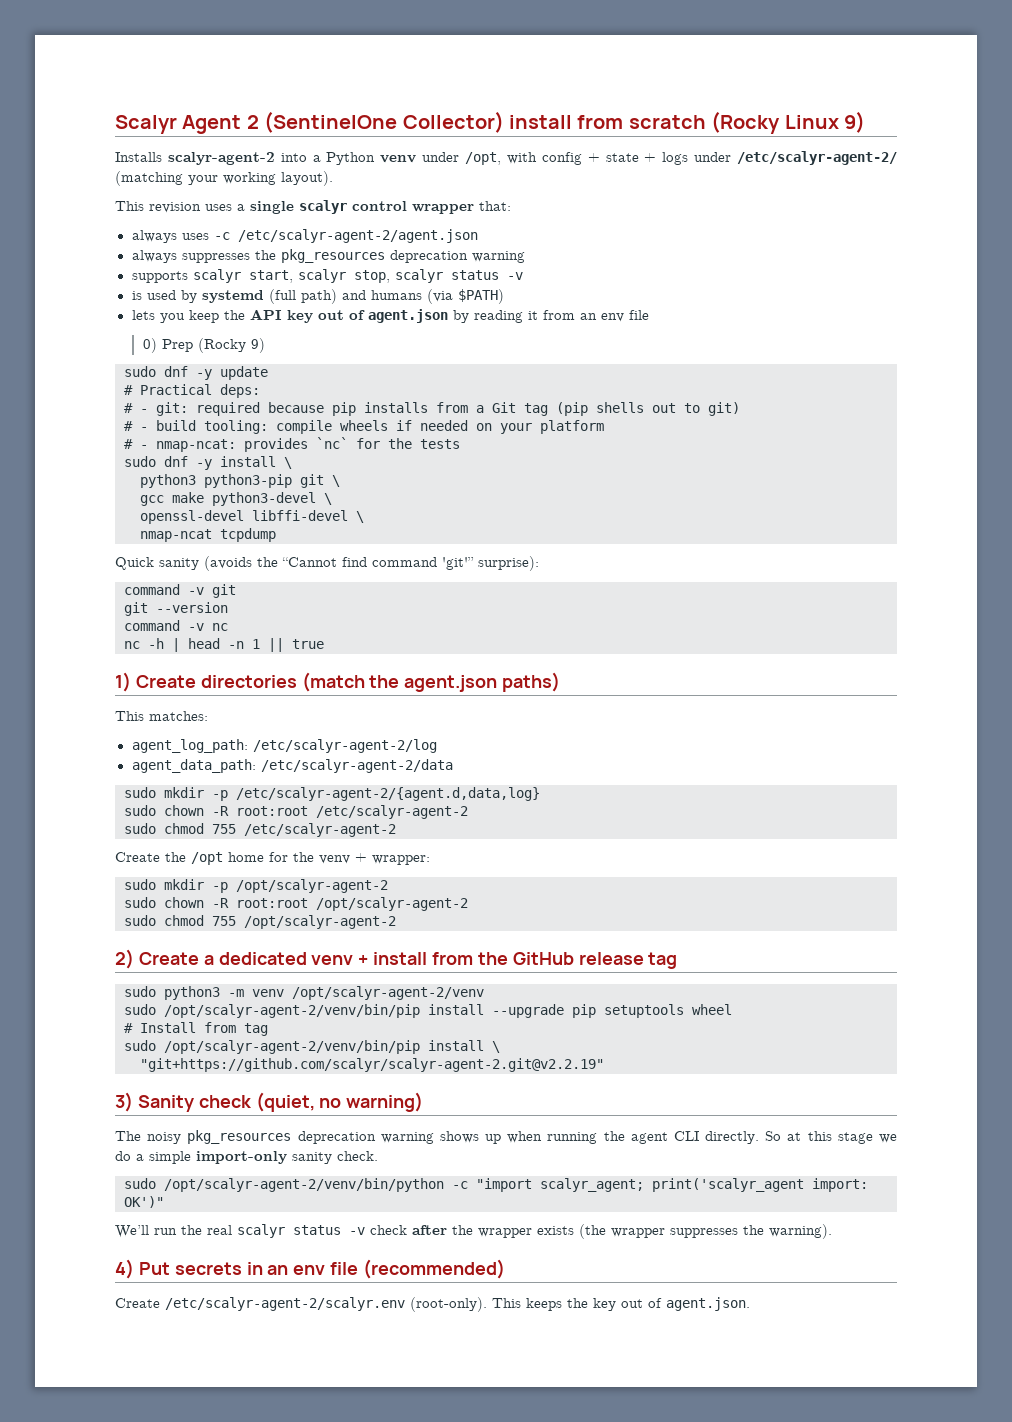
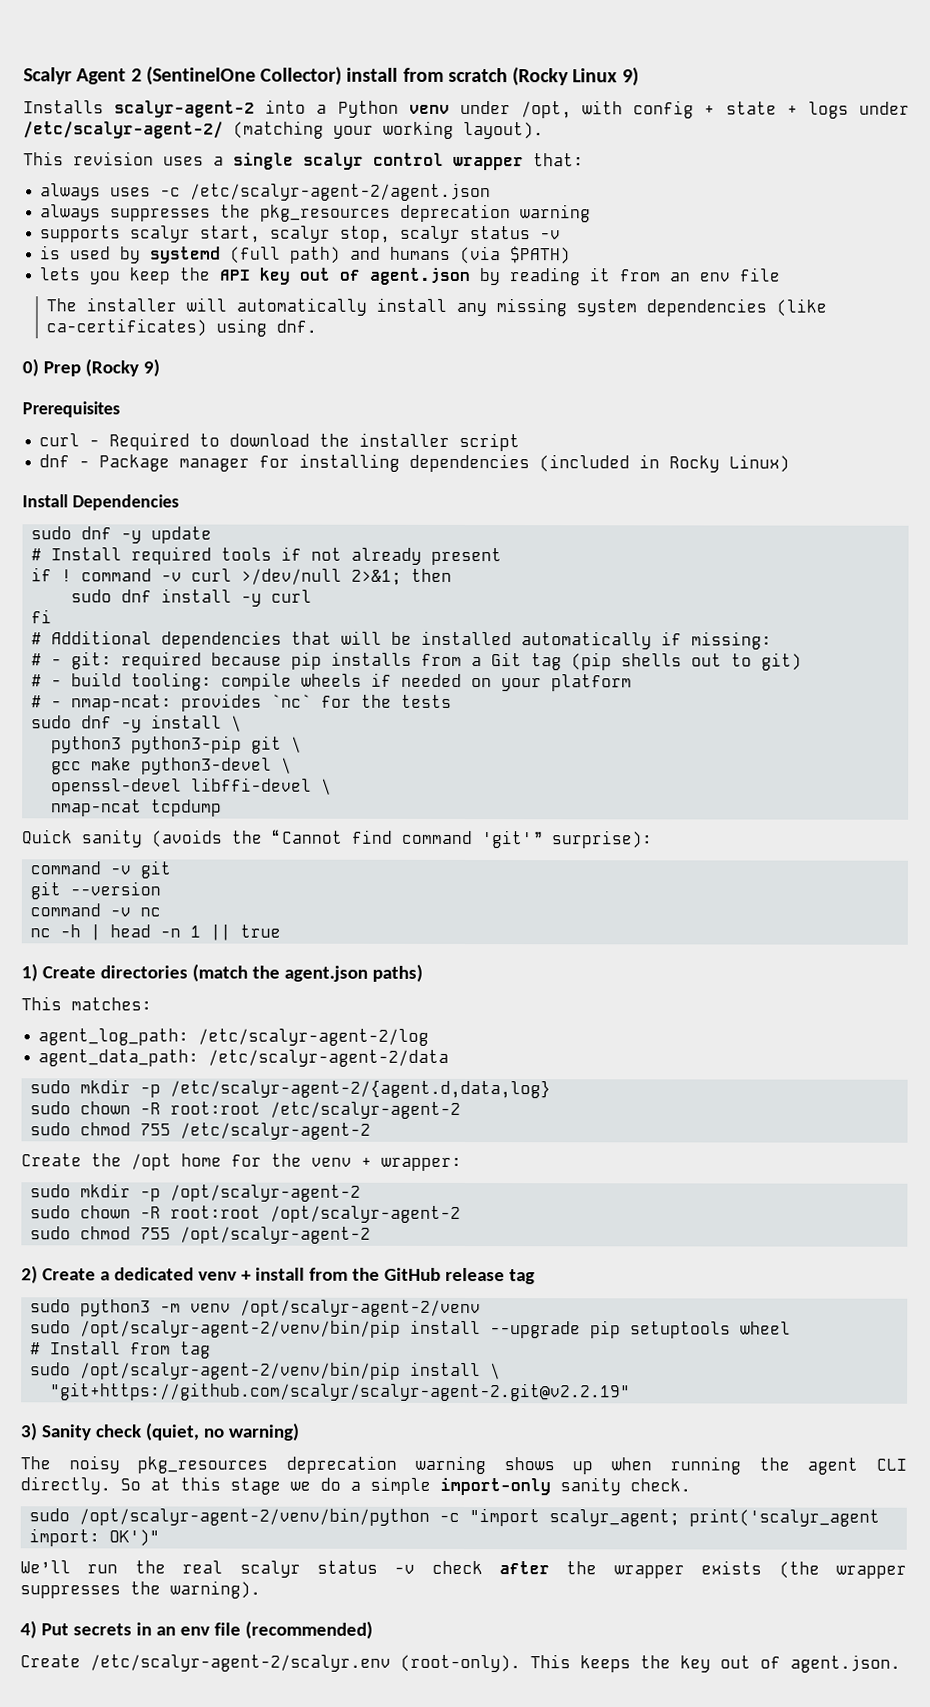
+ The installer will automatically install any missing system dependencies (like ca-certificates) using dnf.
  0) Prep (Rocky 9)
+ Prerequisites
+ curl - Required to download the installer script
+ dnf - Package manager for installing dependencies (included in Rocky Linux)
+ Install Dependencies
- # Practical deps:
+ # Install required tools if not already present
+ if ! command -v curl >/dev/null 2>&1; then
+ sudo dnf install -y curl
+ fi
+ # Additional dependencies that will be installed automatically if missing:

